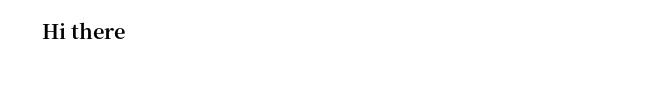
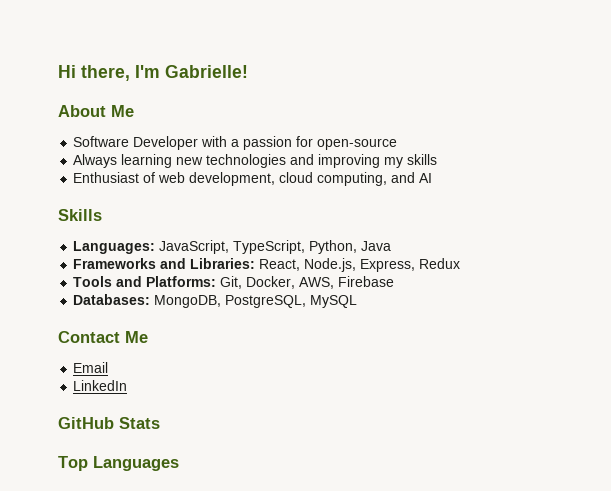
- Hi there
+ Hi there, I'm Gabrielle!
+ About Me
+ Software Developer with a passion for open-source
+ Always learning new technologies and improving my skills
+ Enthusiast of web development, cloud computing, and AI
+ Skills
+ Languages: JavaScript, TypeScript, Python, Java
+ Frameworks and Libraries: React, Node.js, Express, Redux
+ Tools and Platforms: Git, Docker, AWS, Firebase
+ Databases: MongoDB, PostgreSQL, MySQL
+ Contact Me
+ Email
+ LinkedIn
+ GitHub Stats
+ Top Languages

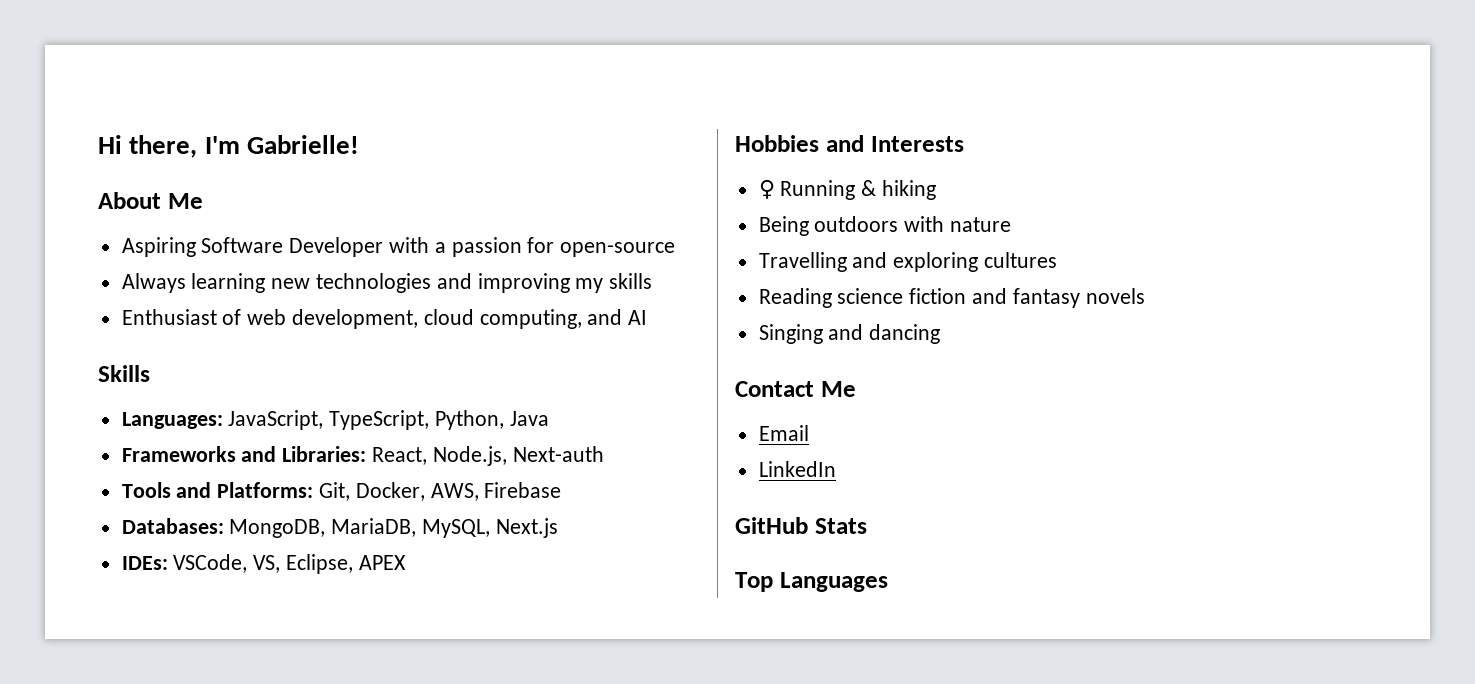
- Software Developer with a passion for open-source
+ Aspiring Software Developer with a passion for open-source
- Frameworks and Libraries: React, Node.js, Express, Redux
+ Frameworks and Libraries: React, Node.js, Next-auth
- Databases: MongoDB, PostgreSQL, MySQL
+ Databases: MongoDB, MariaDB, MySQL, Next.js
+ IDEs: VSCode, VS, Eclipse, APEX
+ Hobbies and Interests
+ ♀ Running & hiking
+ Being outdoors with nature
+ Travelling and exploring cultures
+ Reading science fiction and fantasy novels
+ Singing and dancing

